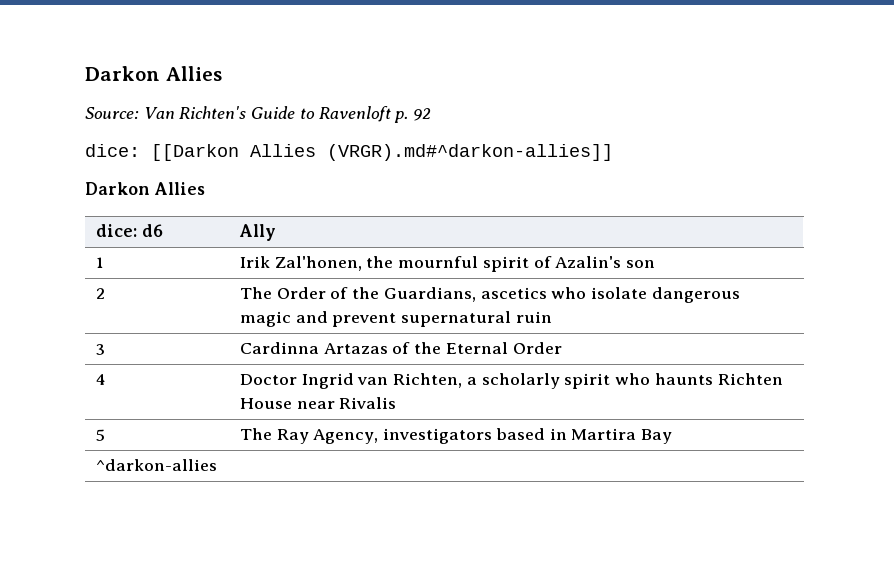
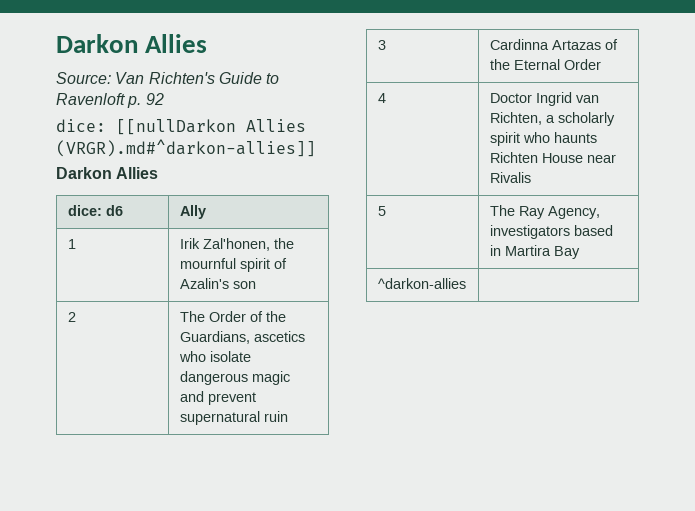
- dice: [[Darkon Allies (VRGR).md#^darkon-allies]]
+ dice: [[nullDarkon Allies (VRGR).md#^darkon-allies]]

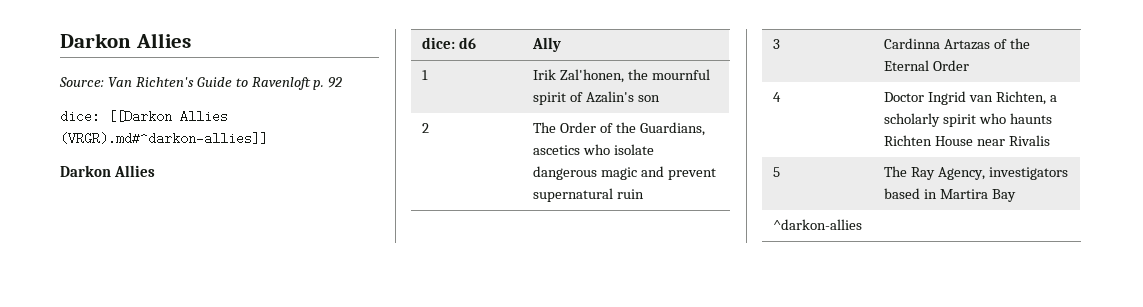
- dice: [[nullDarkon Allies (VRGR).md#^darkon-allies]]
+ dice: [[Darkon Allies (VRGR).md#^darkon-allies]]

